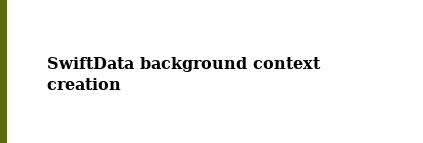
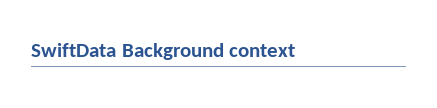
- SwiftData background context creation
+ SwiftData Background context

